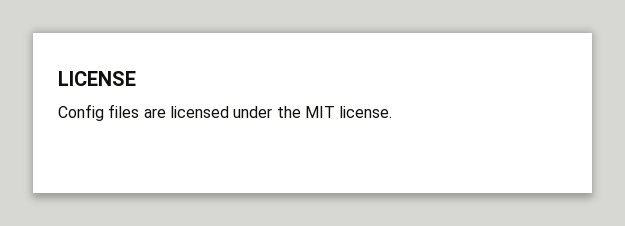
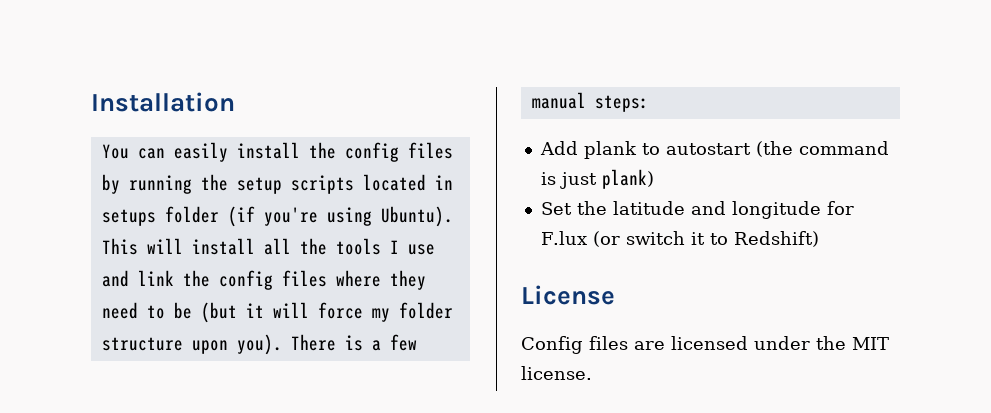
- LICENSE
+ Installation
+ You can easily install the config files by running the setup scripts located in setups folder (if you're using Ubuntu). This will install all the tools I use and link the config files where they need to be (but it will force my folder structure upon you). There is a few manual steps:
+ Add plank to autostart (the command is just plank)
+ Set the latitude and longitude for F.lux (or switch it to Redshift)
+ License

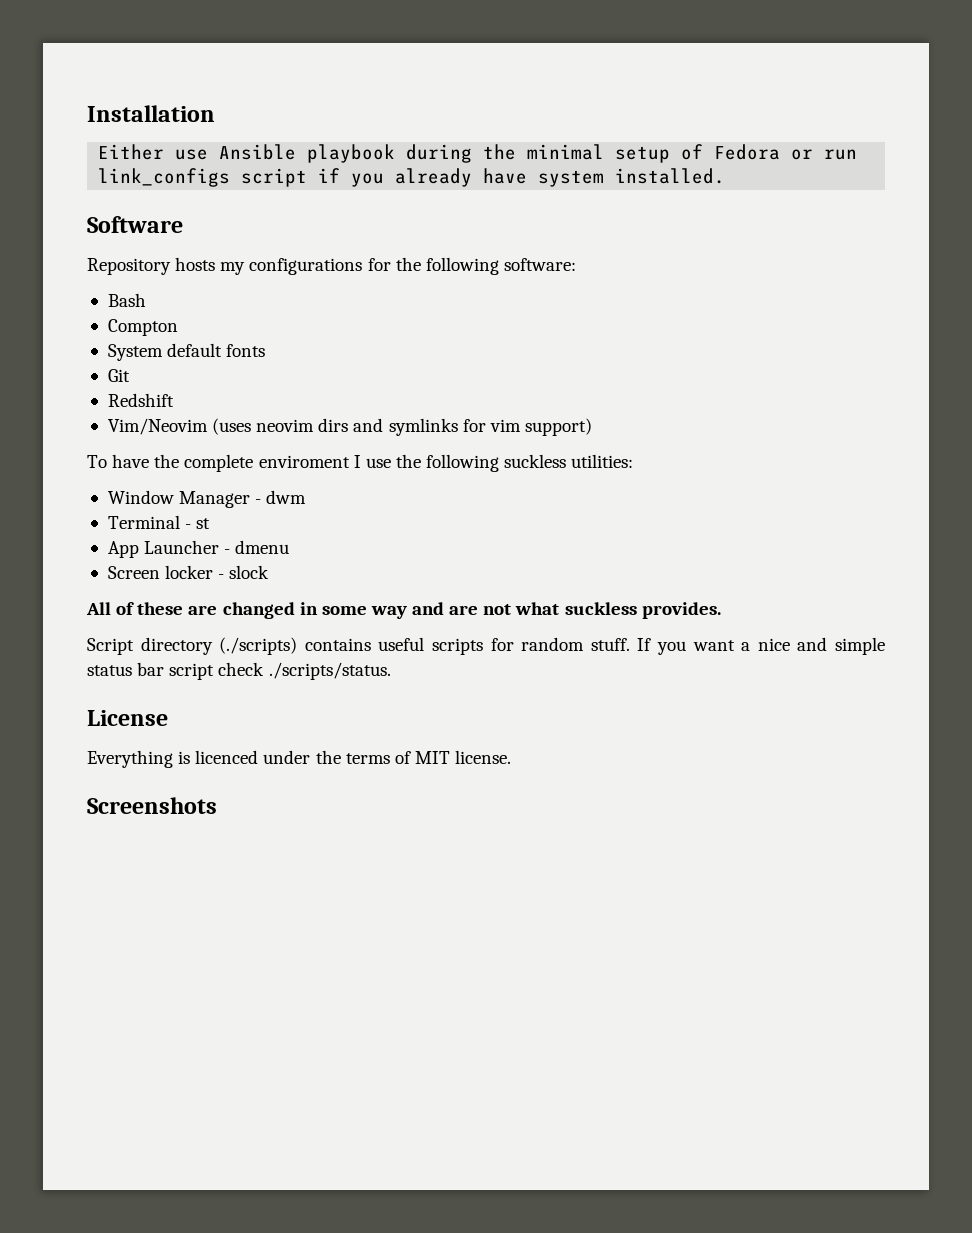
- You can easily install the config files by running the setup scripts located in setups folder (if you're using Ubuntu). This will install all the tools I use and link the config files where they need to be (but it will force my folder structure upon you). There is a few manual steps:
- Add plank to autostart (the command is just plank)
- Set the latitude and longitude for F.lux (or switch it to Redshift)
+ Either use Ansible playbook during the minimal setup of Fedora or run link_configs script if you already have system installed.
+ Software
+ Repository hosts my configurations for the following software:
+ Bash
+ Compton
+ System default fonts
+ Git
+ Redshift
+ Vim/Neovim (uses neovim dirs and symlinks for vim support)
+ To have the complete enviroment I use the following suckless utilities:
+ Window Manager - dwm
+ Terminal - st
+ App Launcher - dmenu
+ Screen locker - slock
+ All of these are changed in some way and are not what suckless provides.
+ Script directory (./scripts) contains useful scripts for random stuff. If you want a nice and simple status bar script check ./scripts/status.
  License
- Config files are licensed under the MIT license.
+ Everything is licenced under the terms of MIT license.
+ Screenshots

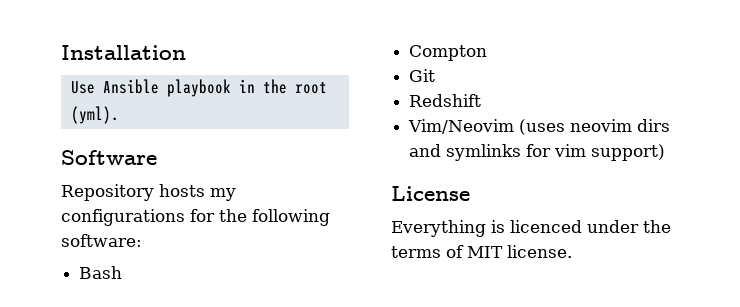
- Either use Ansible playbook during the minimal setup of Fedora or run link_configs script if you already have system installed.
+ Use Ansible playbook in the root (yml).
- System default fonts
- To have the complete enviroment I use the following suckless utilities:
- Window Manager - dwm
- Terminal - st
- App Launcher - dmenu
- Screen locker - slock
- All of these are changed in some way and are not what suckless provides.
- Script directory (./scripts) contains useful scripts for random stuff. If you want a nice and simple status bar script check ./scripts/status.
- Screenshots

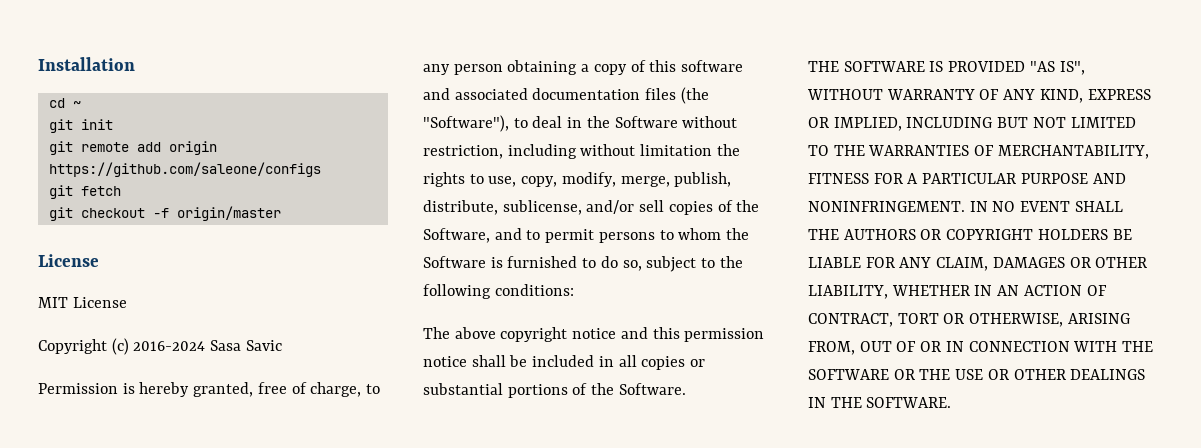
- Use Ansible playbook in the root (yml).
- Software
- Repository hosts my configurations for the following software:
- Bash
- Compton
- Git
- Redshift
- Vim/Neovim (uses neovim dirs and symlinks for vim support)
+ cd ~
+ git init
+ git remote add origin https://github.com/saleone/configs
+ git fetch
+ git checkout -f origin/master
  License
- Everything is licenced under the terms of MIT license.
+ MIT License
+ Copyright (c) 2016-2024 Sasa Savic
+ Permission is hereby granted, free of charge, to any person obtaining a copy of this software and associated documentation files (the "Software"), to deal in the Software without restriction, including without limitation the rights to use, copy, modify, merge, publish, distribute, sublicense, and/or sell copies of the Software, and to permit persons to whom the Software is furnished to do so, subject to the following conditions:
+ The above copyright notice and this permission notice shall be included in all copies or substantial portions of the Software.
+ THE SOFTWARE IS PROVIDED "AS IS", WITHOUT WARRANTY OF ANY KIND, EXPRESS OR IMPLIED, INCLUDING BUT NOT LIMITED TO THE WARRANTIES OF MERCHANTABILITY, FITNESS FOR A PARTICULAR PURPOSE AND NONINFRINGEMENT. IN NO EVENT SHALL THE AUTHORS OR COPYRIGHT HOLDERS BE LIABLE FOR ANY CLAIM, DAMAGES OR OTHER LIABILITY, WHETHER IN AN ACTION OF CONTRACT, TORT OR OTHERWISE, ARISING FROM, OUT OF OR IN CONNECTION WITH THE SOFTWARE OR THE USE OR OTHER DEALINGS IN THE SOFTWARE.

